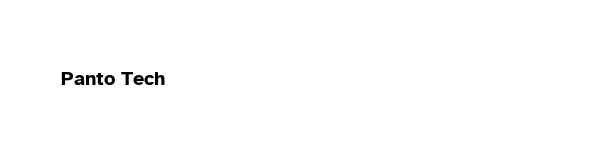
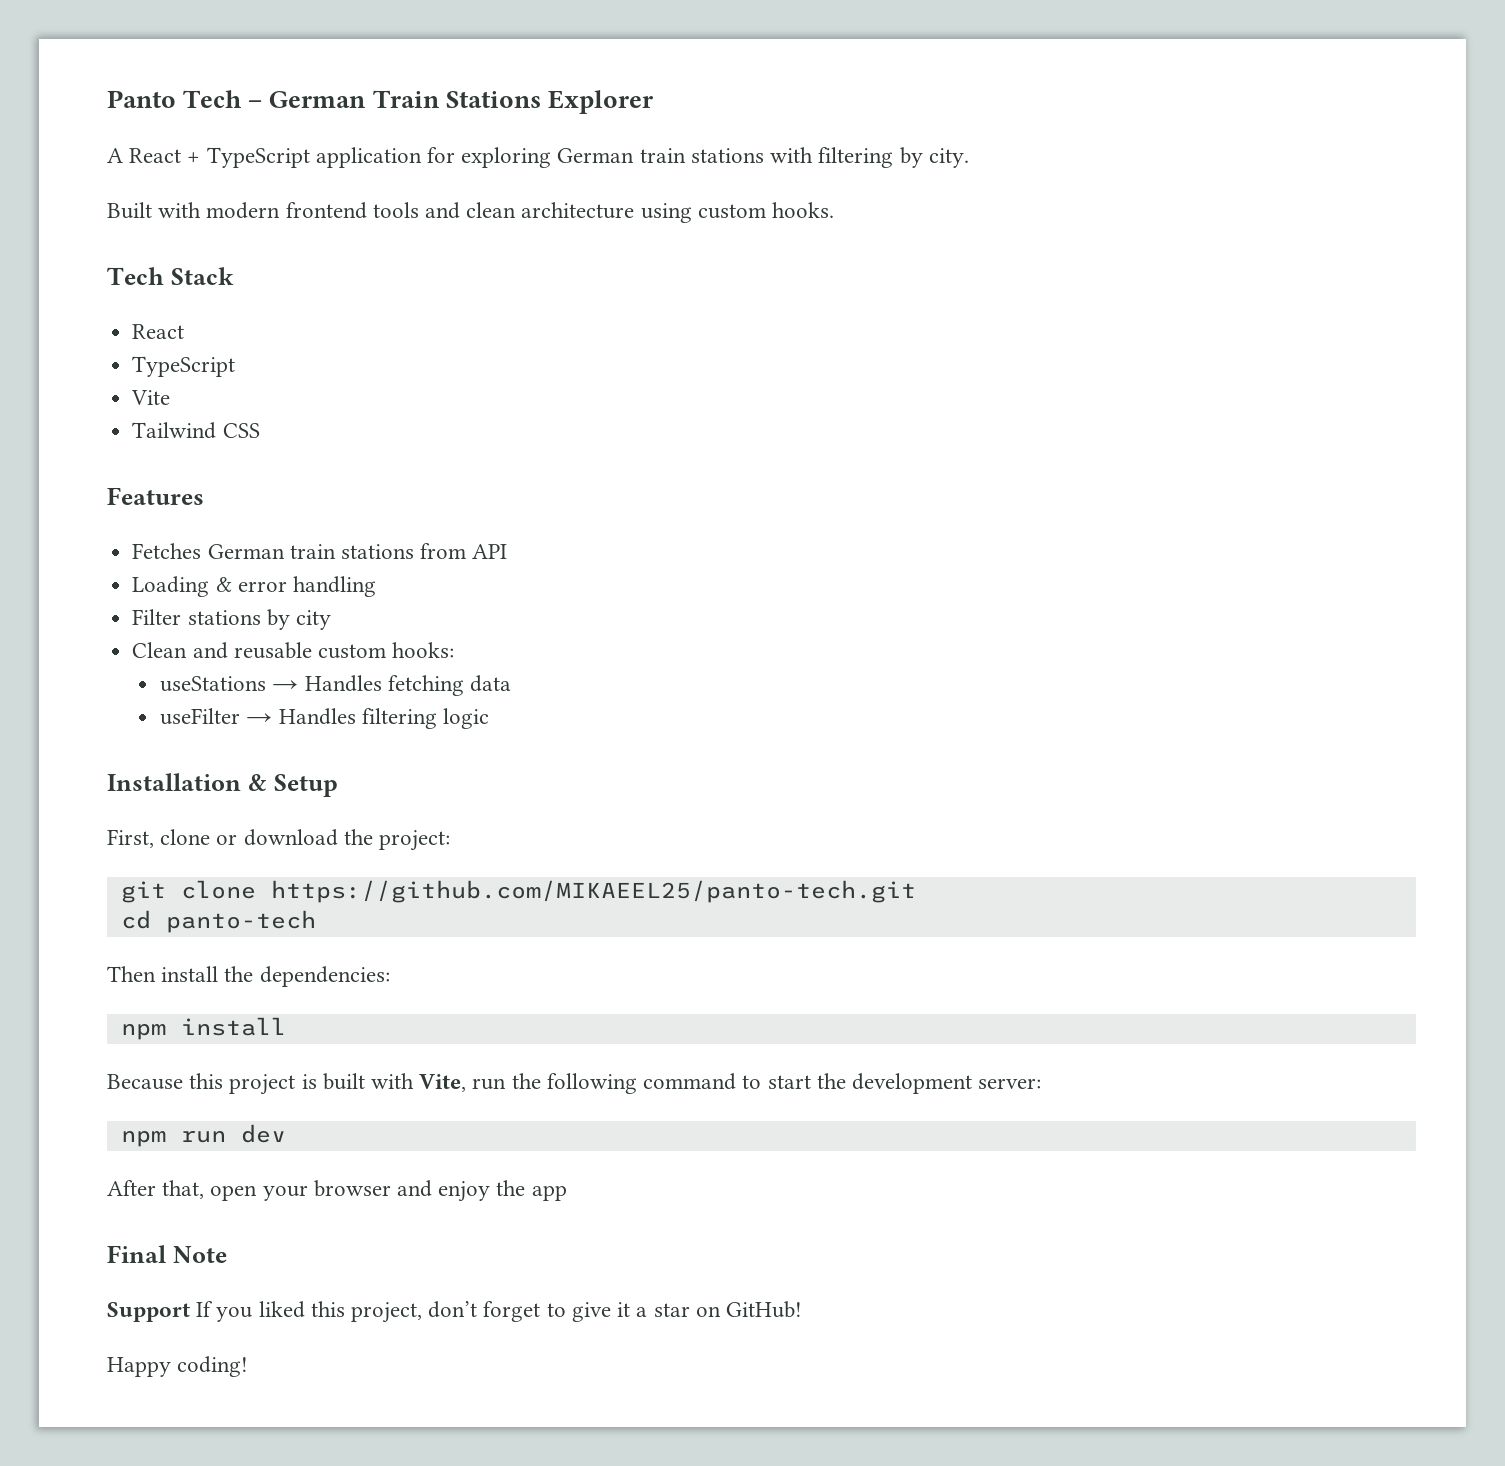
- Panto Tech
+ Panto Tech – German Train Stations Explorer
+ A React + TypeScript application for exploring German train stations with filtering by city.
+ Built with modern frontend tools and clean architecture using custom hooks.
+ Tech Stack
+ React
+ TypeScript
+ Vite
+ Tailwind CSS
+ Features
+ Fetches German train stations from API
+ Loading & error handling
+ Filter stations by city
+ Clean and reusable custom hooks:
+ useStations → Handles fetching data
+ useFilter → Handles filtering logic
+ Installation & Setup
+ First, clone or download the project:
+ git clone https://github.com/MIKAEEL25/panto-tech.git
+ cd panto-tech
+ Then install the dependencies:
+ npm install
+ Because this project is built with Vite, run the following command to start the development server:
+ npm run dev
+ After that, open your browser and enjoy the app
+ Final Note
+ Support If you liked this project, don’t forget to give it a star on GitHub!
+ Happy coding!

